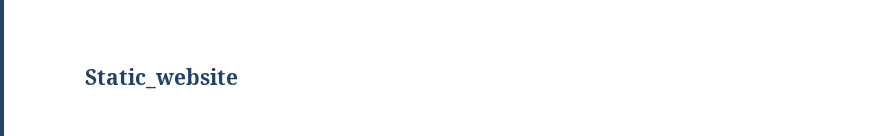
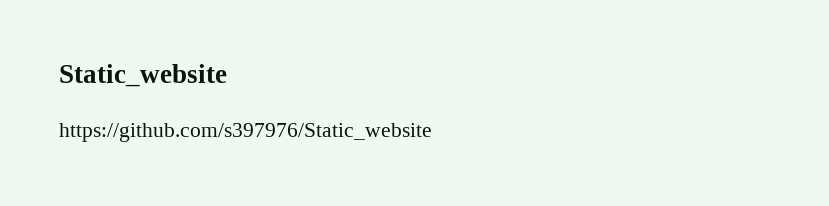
+ https://github.com/s397976/Static_website

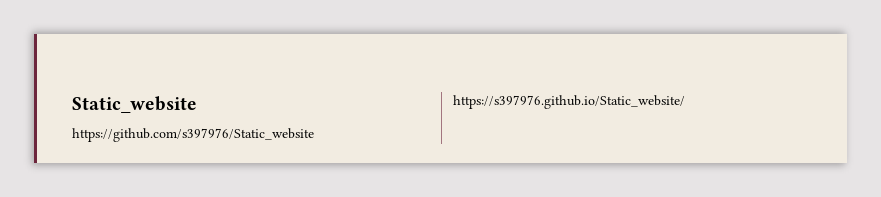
- https://github.com/s397976/Static_website
+ https://github.com/s397976/Static_website https://s397976.github.io/Static_website/

